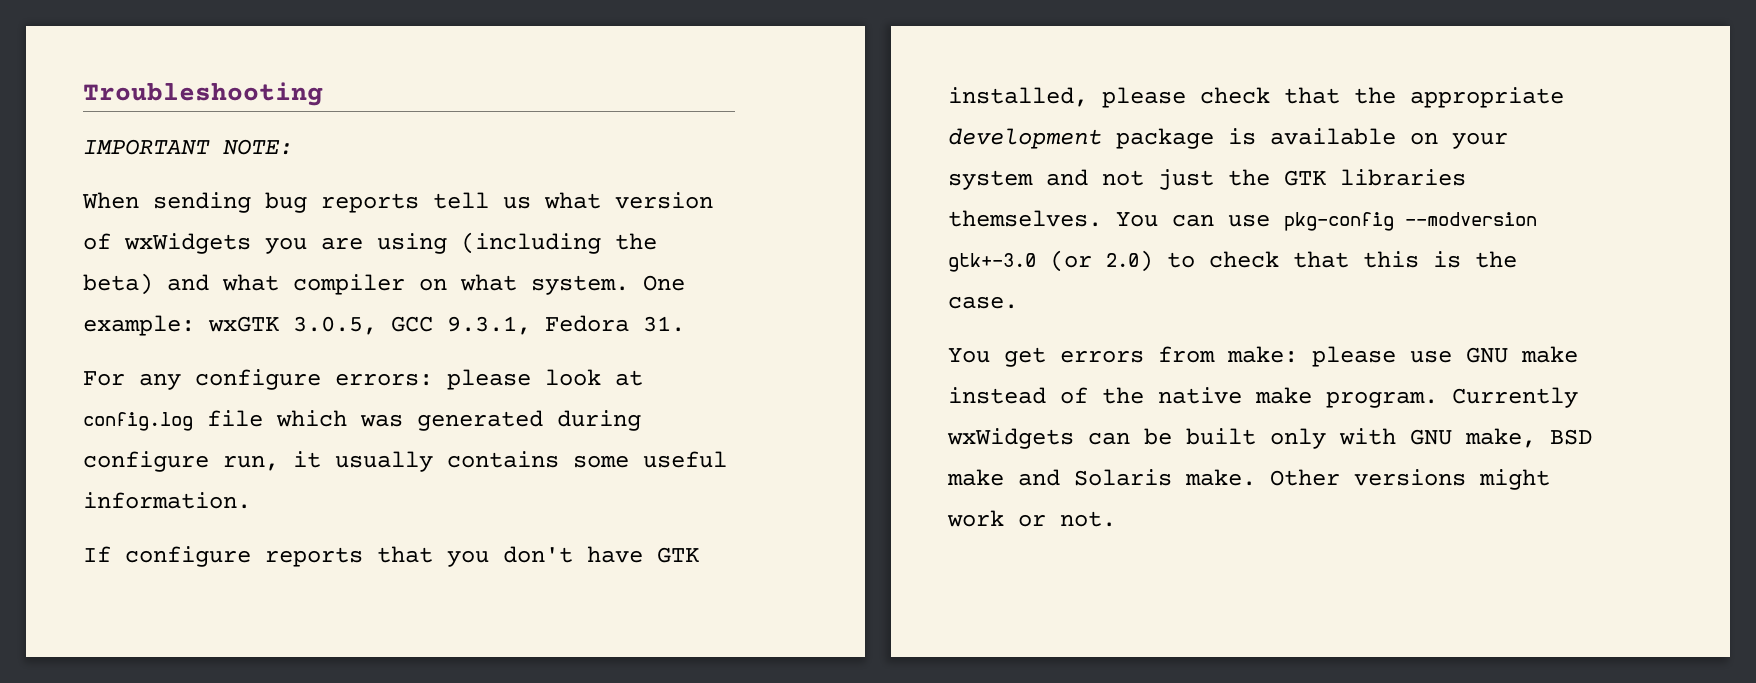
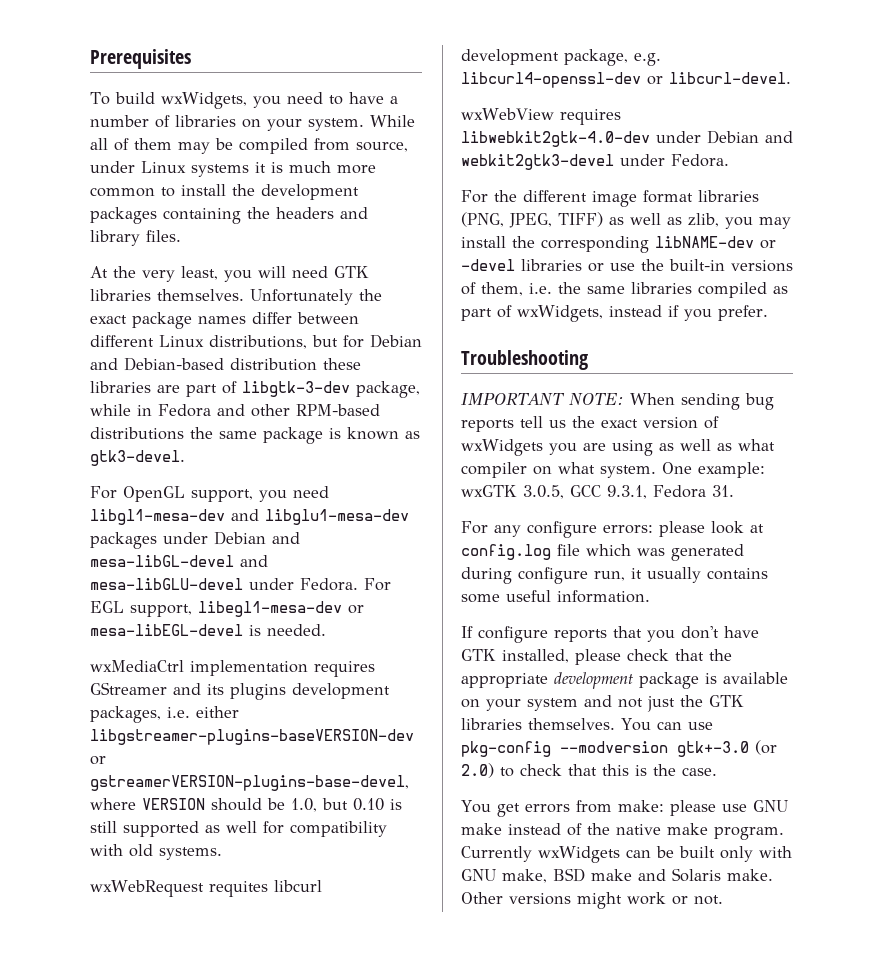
+ Prerequisites
+ To build wxWidgets, you need to have a number of libraries on your system. While all of them may be compiled from source, under Linux systems it is much more common to install the development packages containing the headers and library files.
+ At the very least, you will need GTK libraries themselves. Unfortunately the exact package names differ between different Linux distributions, but for Debian and Debian-based distribution these libraries are part of libgtk-3-dev package, while in Fedora and other RPM-based distributions the same package is known as gtk3-devel.
+ For OpenGL support, you need libgl1-mesa-dev and libglu1-mesa-dev packages under Debian and mesa-libGL-devel and mesa-libGLU-devel under Fedora. For EGL support, libegl1-mesa-dev or mesa-libEGL-devel is needed.
+ wxMediaCtrl implementation requires GStreamer and its plugins development packages, i.e. either libgstreamer-plugins-baseVERSION-dev or gstreamerVERSION-plugins-base-devel, where VERSION should be 1.0, but 0.10 is still supported as well for compatibility with old systems.
+ wxWebRequest requites libcurl development package, e.g. libcurl4-openssl-dev or libcurl-devel.
+ wxWebView requires libwebkit2gtk-4.0-dev under Debian and webkit2gtk3-devel under Fedora.
+ For the different image format libraries (PNG, JPEG, TIFF) as well as zlib, you may install the corresponding libNAME-dev or -devel libraries or use the built-in versions of them, i.e. the same libraries compiled as part of wxWidgets, instead if you prefer.
- IMPORTANT NOTE:
- When sending bug reports tell us what version of wxWidgets you are using (including the beta) and what compiler on what system.
+ IMPORTANT NOTE: When sending bug reports tell us the exact version of wxWidgets you are using as well as what compiler on what system.

